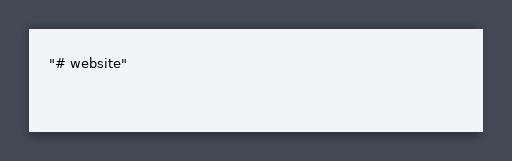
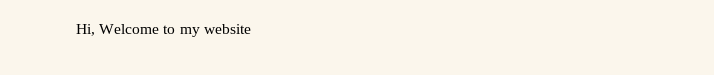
- "# website"
+ Hi, Welcome to my website

